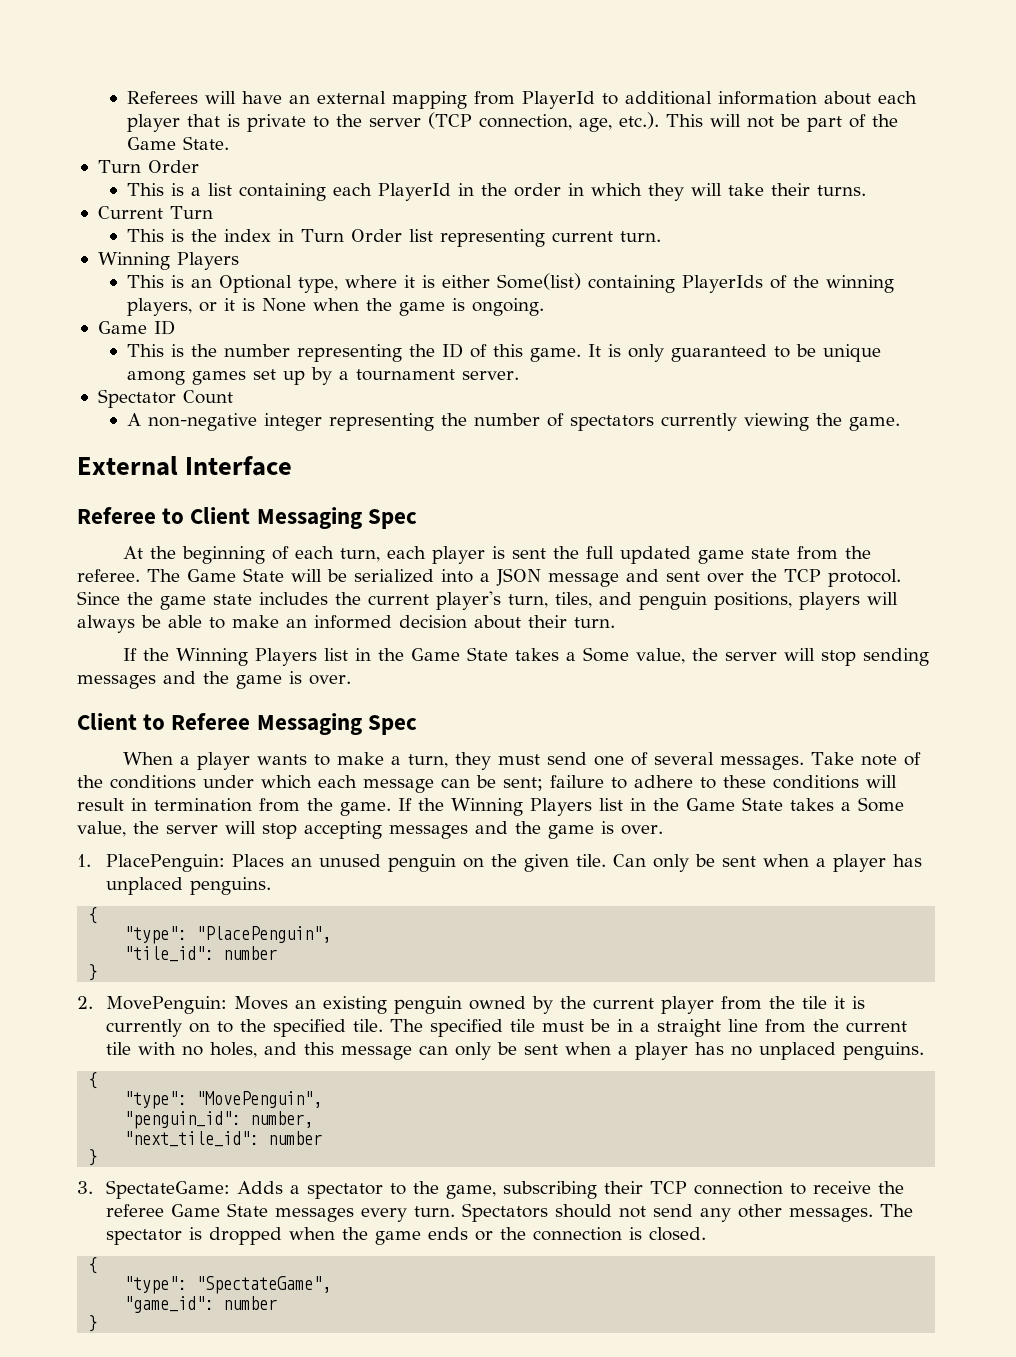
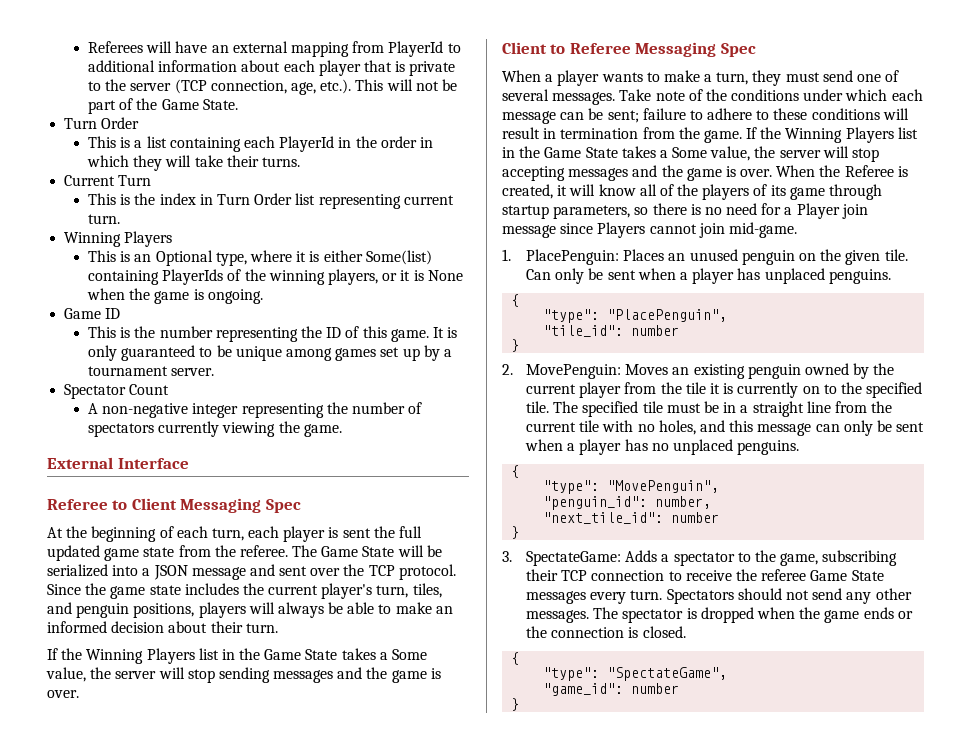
+ When the Referee is created, it will know all of the players of its game through startup parameters, so there is no need for a Player join message since Players cannot join mid-game.

